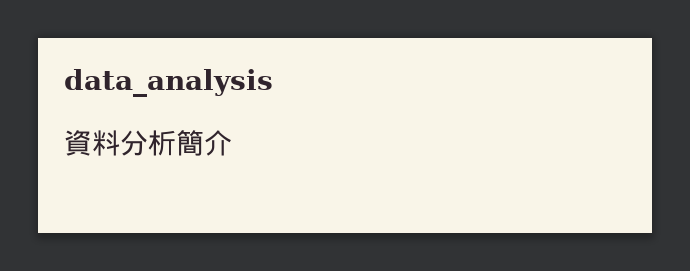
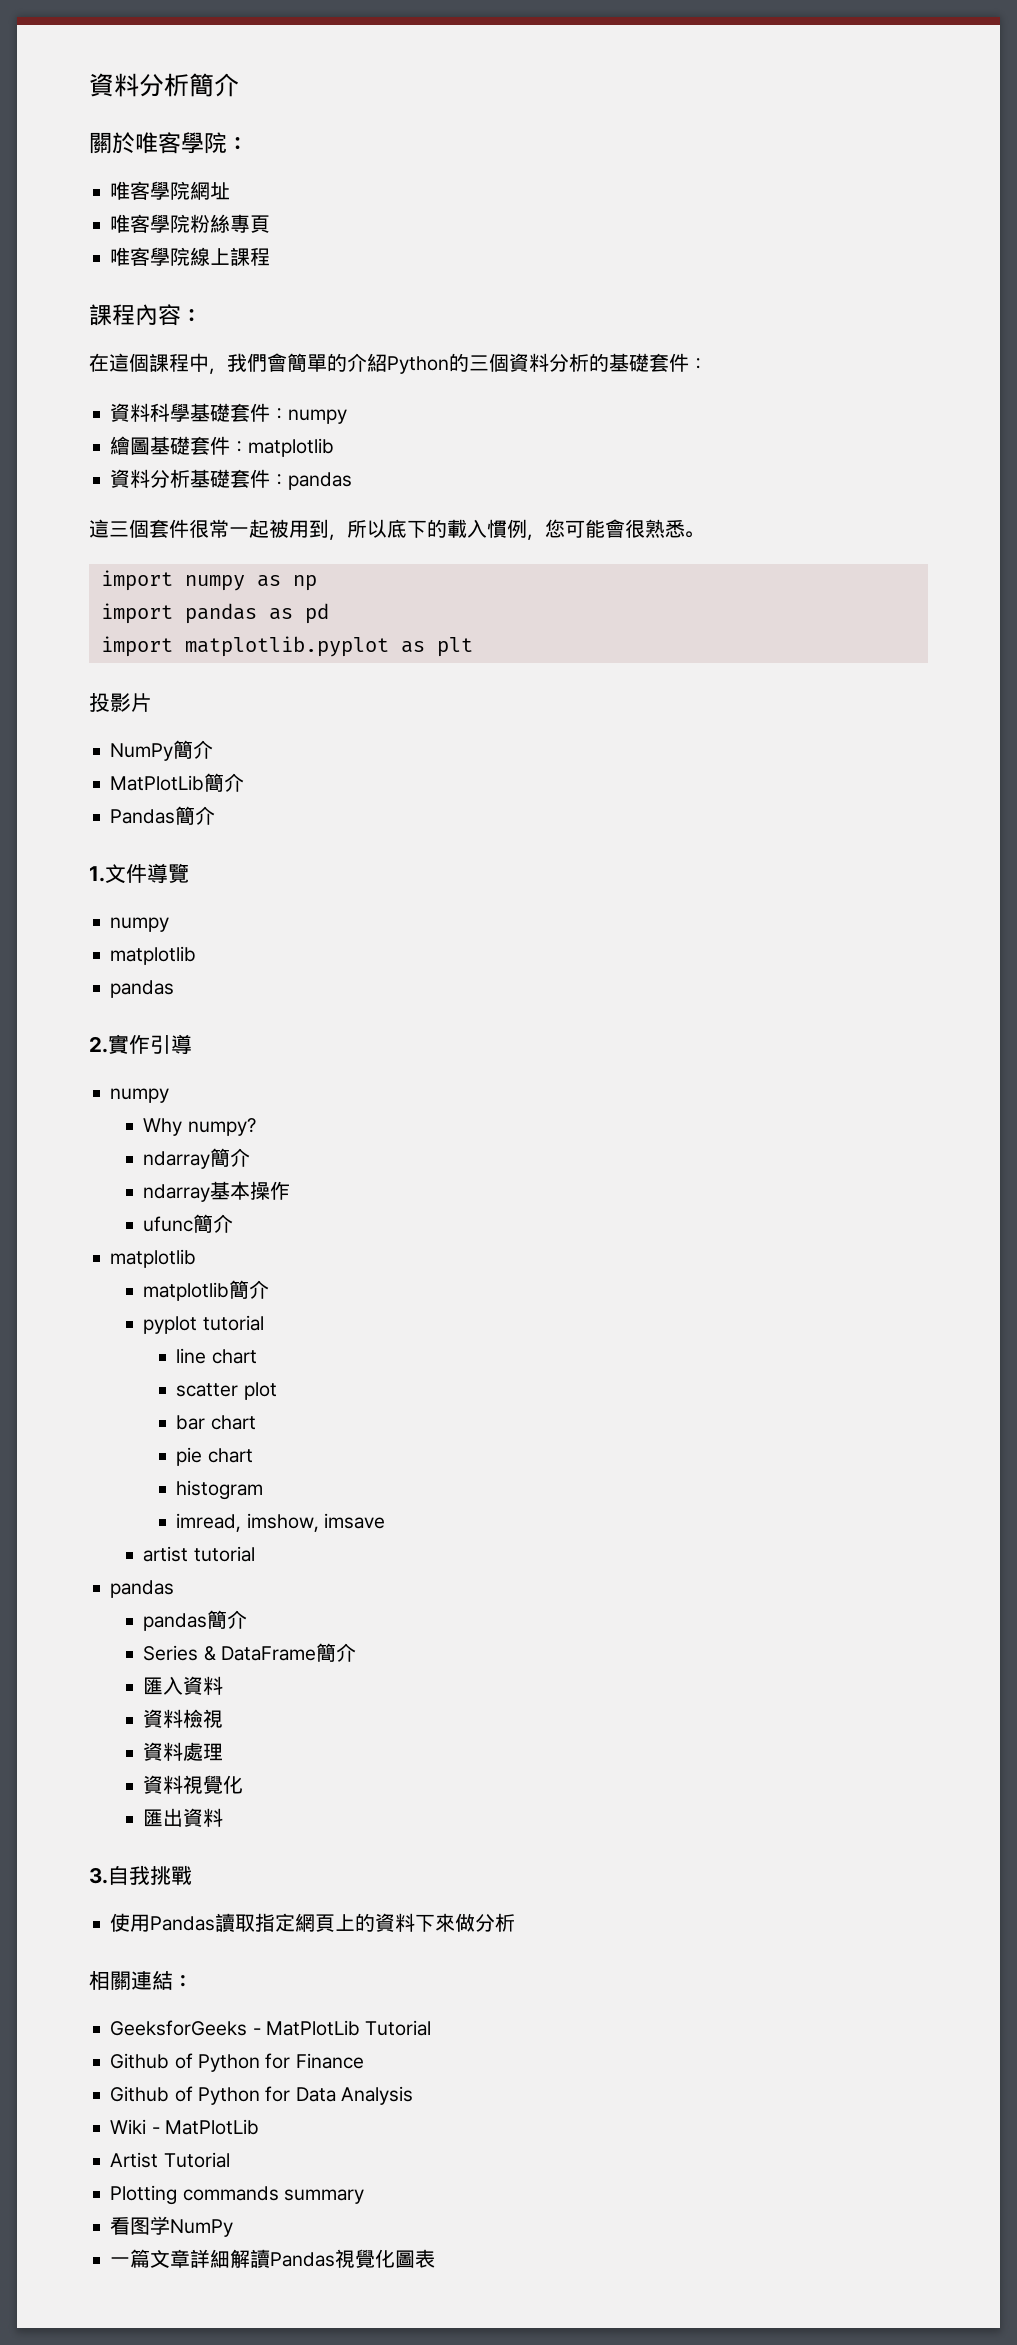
- data_analysis
+ 關於唯客學院：
+ 唯客學院網址
+ 唯客學院粉絲專頁
+ 唯客學院線上課程
+ 課程內容：
+ 在這個課程中，我們會簡單的介紹Python的三個資料分析的基礎套件：
+ 資料科學基礎套件：numpy
+ 繪圖基礎套件：matplotlib
+ 資料分析基礎套件：pandas
+ 這三個套件很常一起被用到，所以底下的載入慣例，您可能會很熟悉。
+ import numpy as np
+ import pandas as pd
+ import matplotlib.pyplot as plt
+ 投影片
+ NumPy簡介
+ MatPlotLib簡介
+ Pandas簡介
+ 1.文件導覽
+ numpy
+ matplotlib
+ pandas
+ 2.實作引導
+ numpy
+ Why numpy?
+ ndarray簡介
+ ndarray基本操作
+ ufunc簡介
+ matplotlib
+ matplotlib簡介
+ pyplot tutorial
+ line chart
+ scatter plot
+ bar chart
+ pie chart
+ histogram
+ imread, imshow, imsave
+ artist tutorial
+ pandas
+ pandas簡介
+ Series & DataFrame簡介
+ 匯入資料
+ 資料檢視
+ 資料處理
+ 資料視覺化
+ 匯出資料
+ 3.自我挑戰
+ 使用Pandas讀取指定網頁上的資料下來做分析
+ 相關連結：
+ GeeksforGeeks - MatPlotLib Tutorial
+ Github of Python for Finance
+ Github of Python for Data Analysis
+ Wiki - MatPlotLib
+ Artist Tutorial
+ Plotting commands summary
+ 看图学NumPy
+ 一篇文章詳細解讀Pandas視覺化圖表

